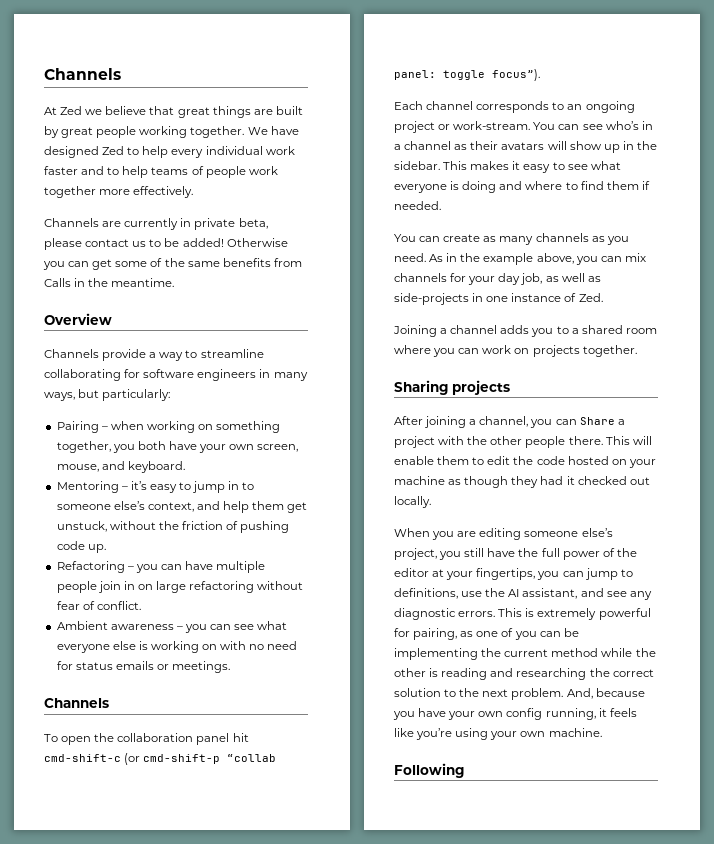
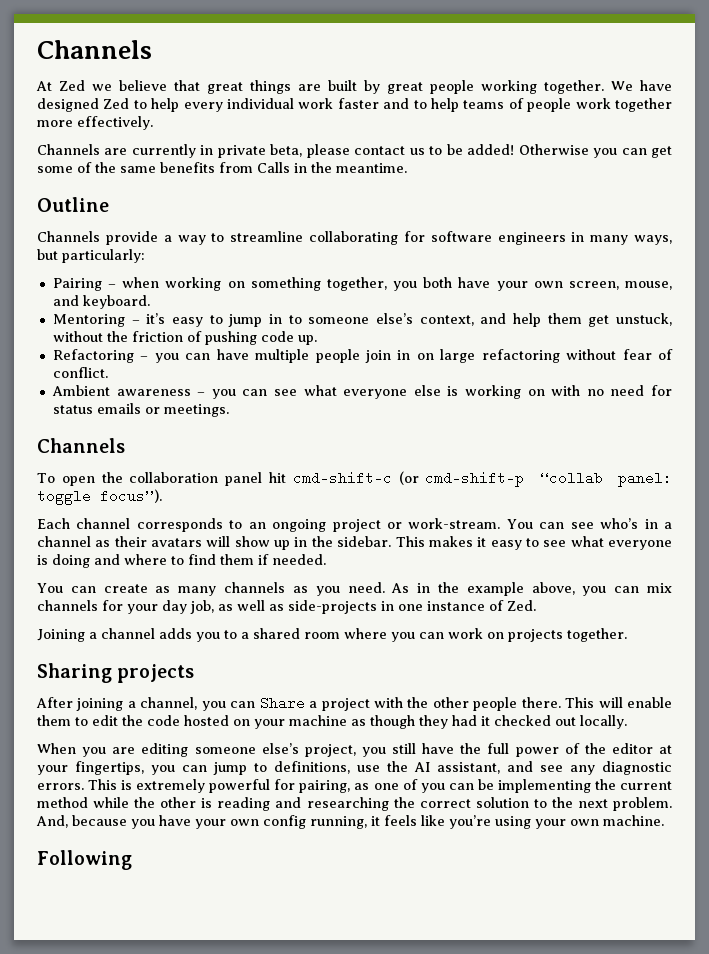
- Overview
+ Outline

